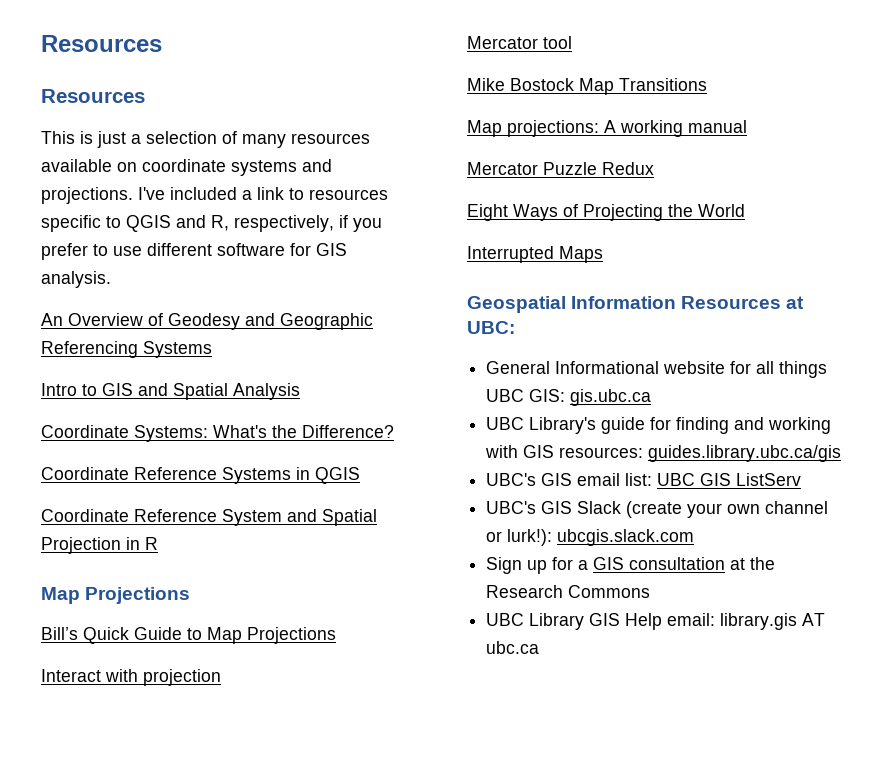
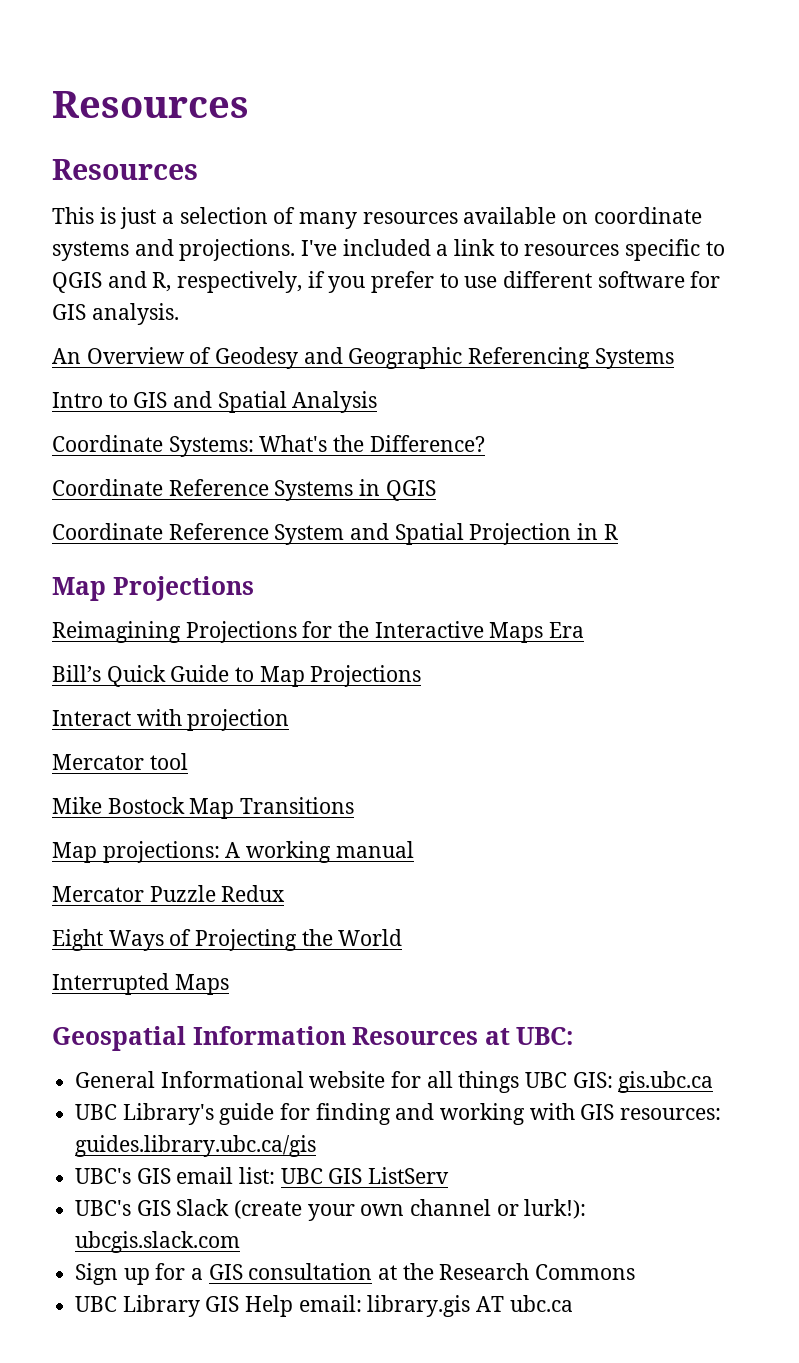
+ Reimagining Projections for the Interactive Maps Era

